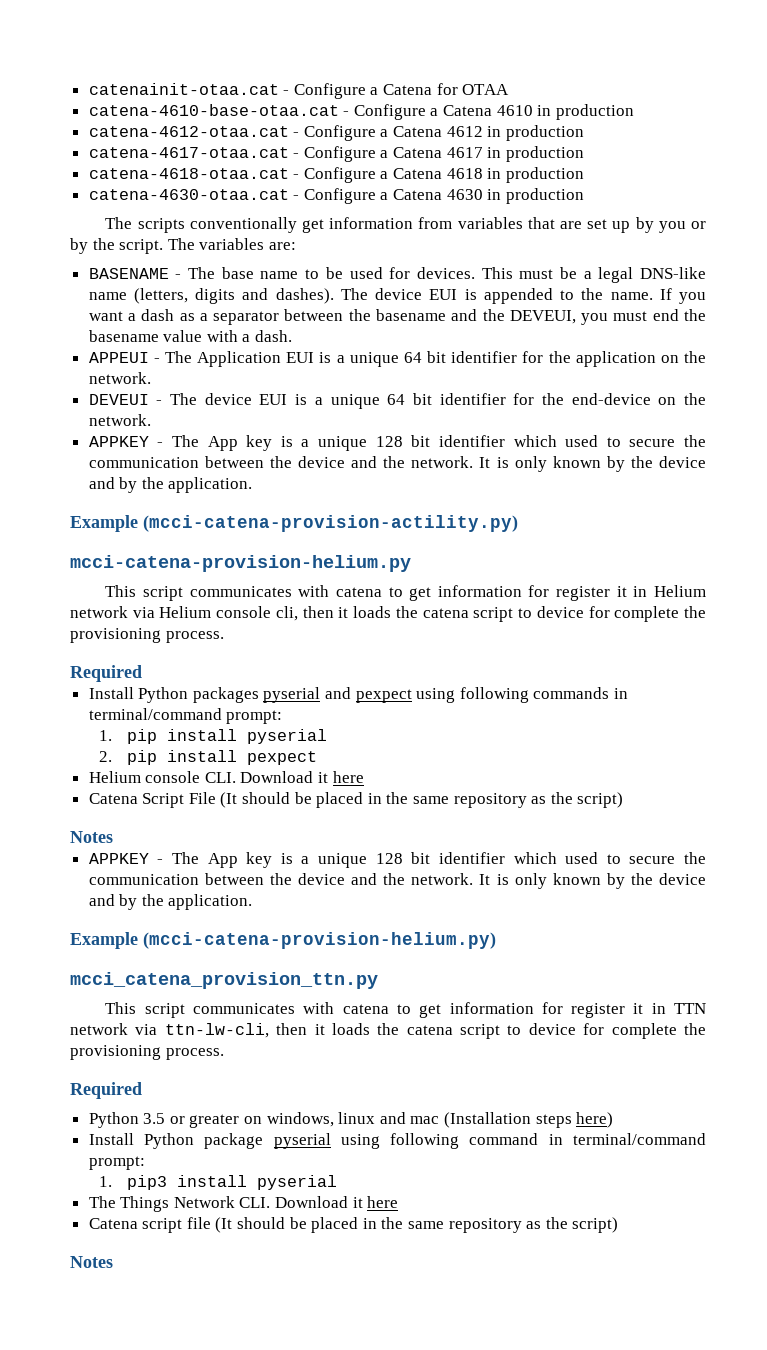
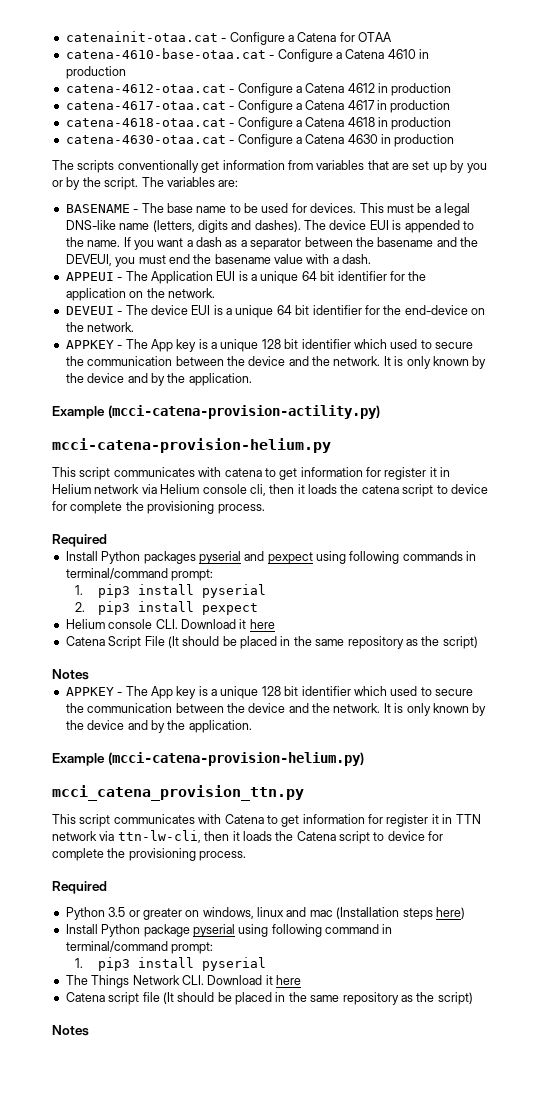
  Install Python packages pyserial and pexpect using following commands in terminal/command prompt:
- 1. pip install pyserial
+ 1. pip3 install pyserial
- 2. pip install pexpect
+ 2. pip3 install pexpect
- This script communicates with catena to get information for register it in TTN network via ttn-lw-cli, then it loads the catena script to device for complete the provisioning process.
+ This script communicates with Catena to get information for register it in TTN network via ttn-lw-cli, then it loads the Catena script to device for complete the provisioning process.

